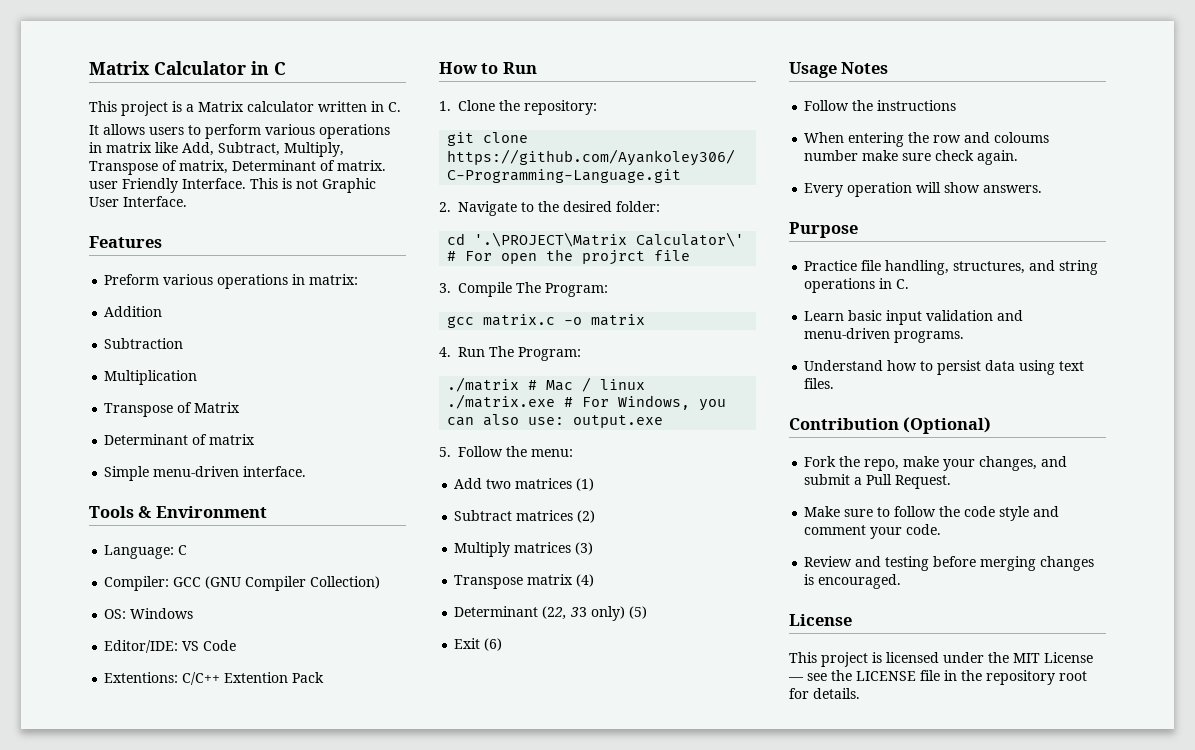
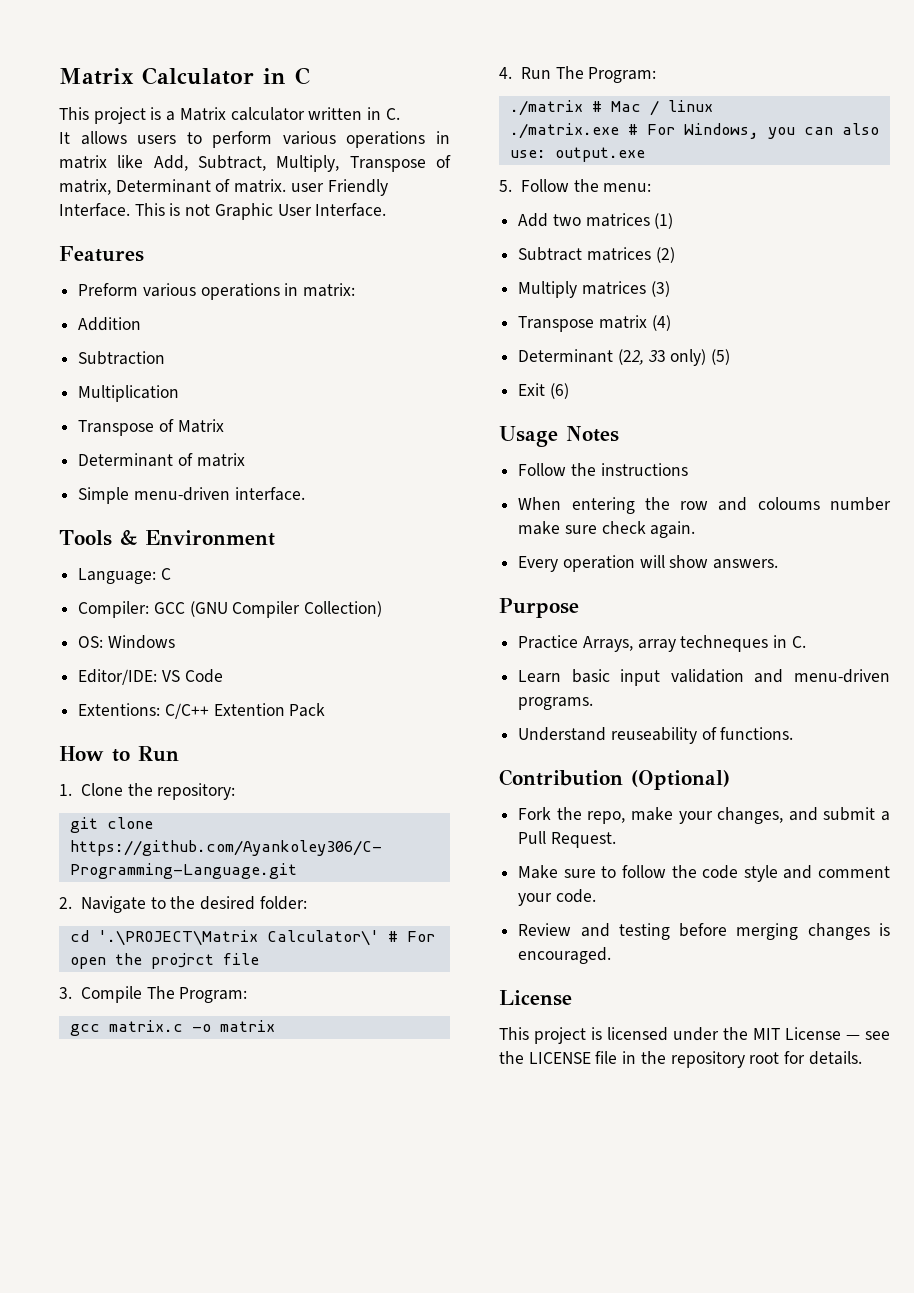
- Practice file handling, structures, and string operations in C.
+ Practice Arrays, array techneques in C.
- Understand how to persist data using text files.
+ Understand reuseability of functions.

